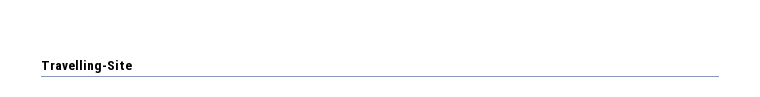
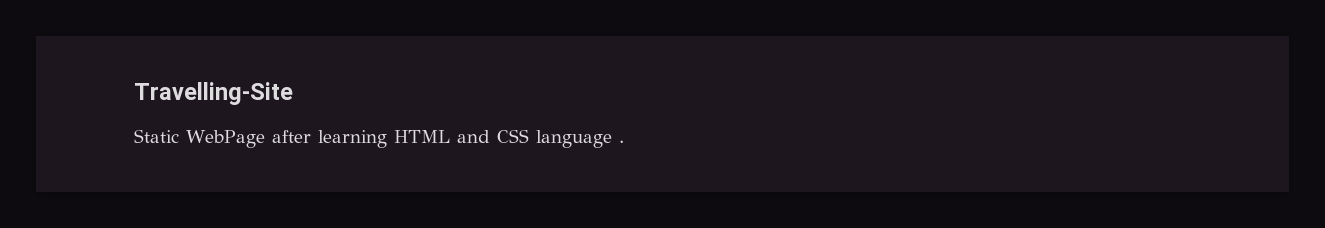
+ Static WebPage after learning HTML and CSS language .

